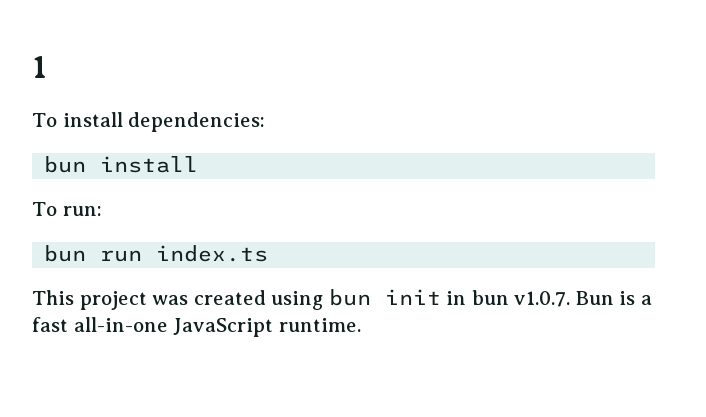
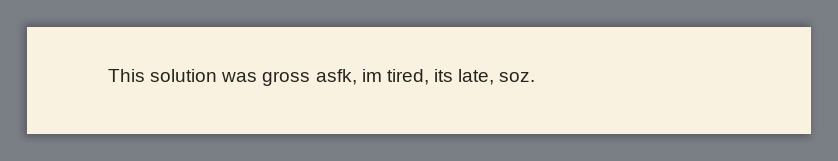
- 1
- To install dependencies:
- bun install
- To run:
- bun run index.ts
- This project was created using bun init in bun v1.0.7. Bun is a fast all-in-one JavaScript runtime.
+ This solution was gross asfk, im tired, its late, soz.

